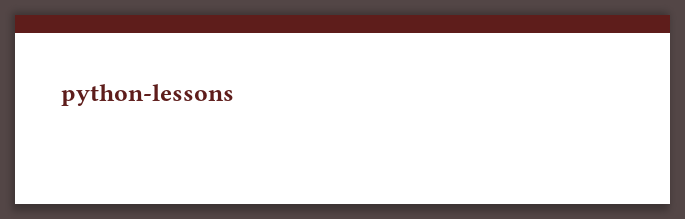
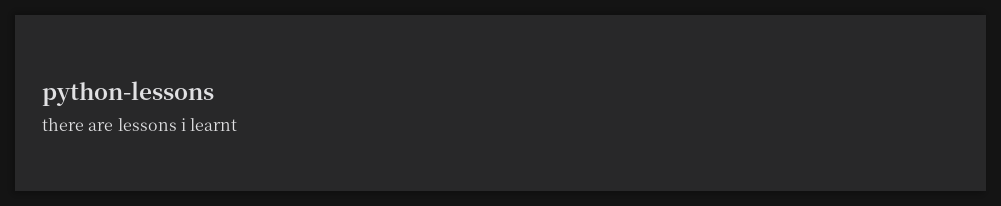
+ there are lessons i learnt

